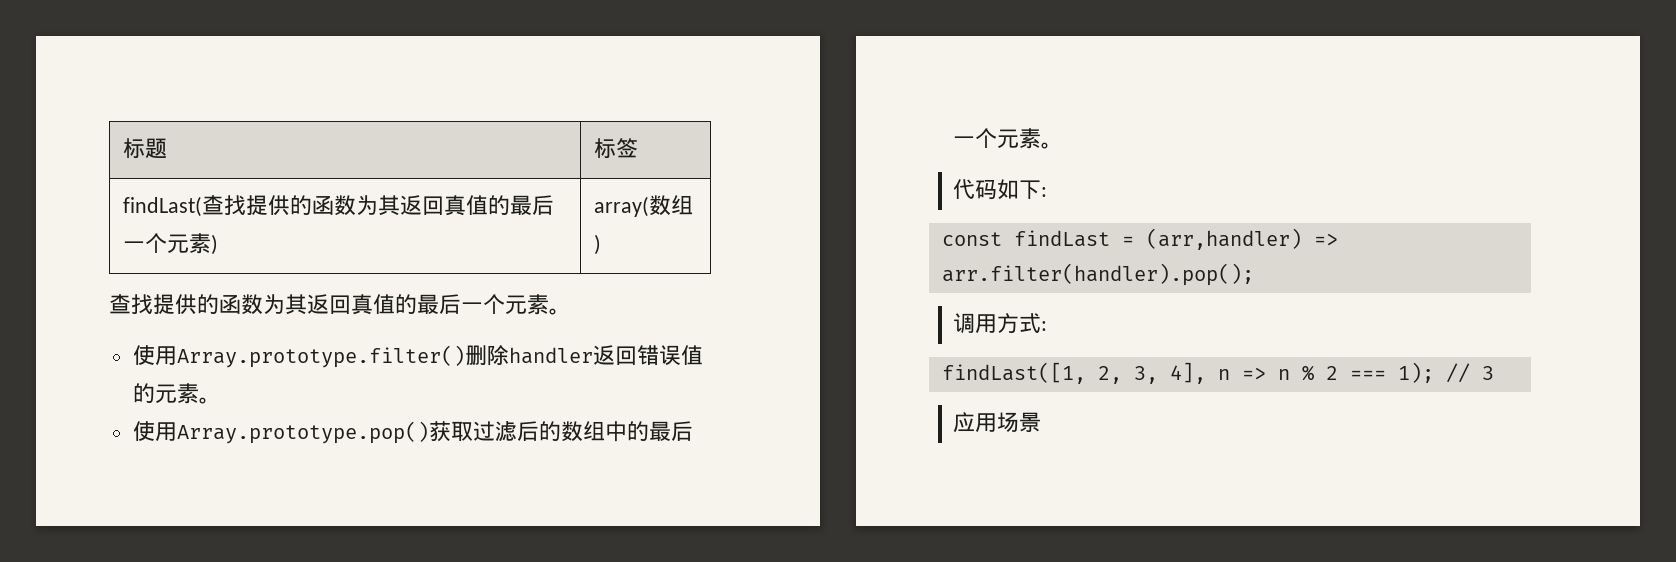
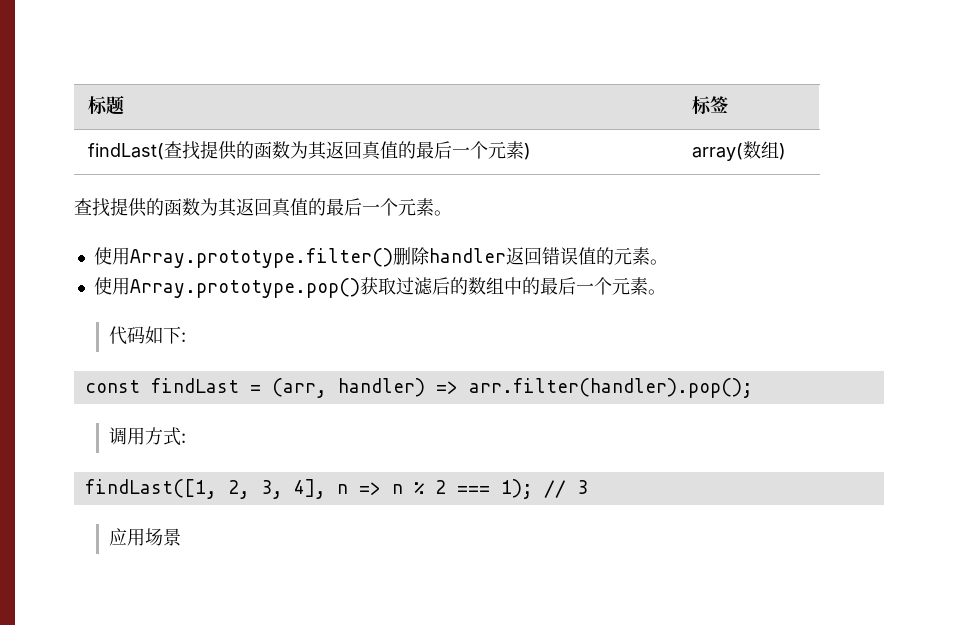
- const findLast = (arr,handler) => arr.filter(handler).pop();
+ const findLast = (arr, handler) => arr.filter(handler).pop();

